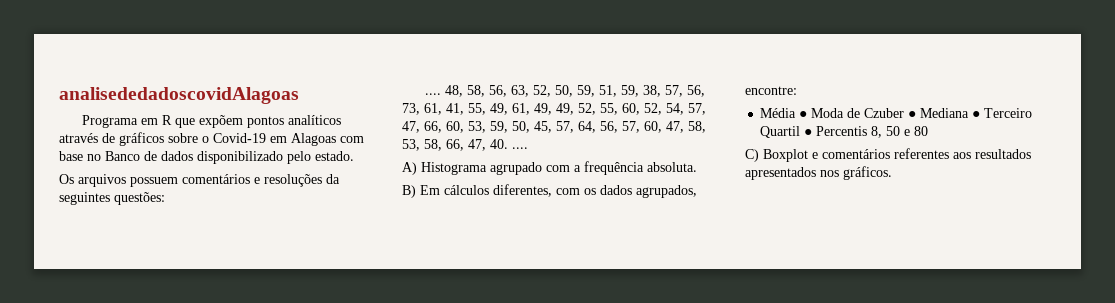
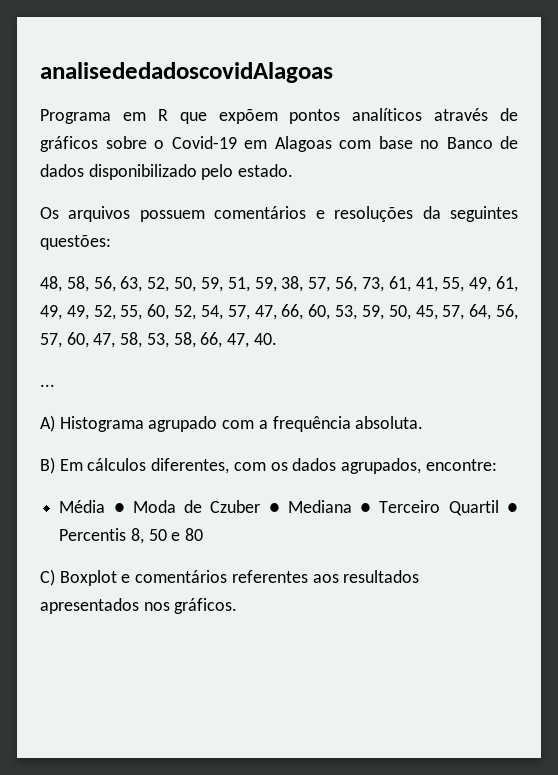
  Os arquivos possuem comentários e resoluções da seguintes questões:
- .... 48, 58, 56, 63, 52, 50, 59, 51, 59, 38, 57, 56, 73, 61, 41, 55, 49, 61, 49, 49, 52, 55, 60, 52, 54, 57, 47, 66, 60, 53, 59, 50, 45, 57, 64, 56, 57, 60, 47, 58, 53, 58, 66, 47, 40. ....
+ 48, 58, 56, 63, 52, 50, 59, 51, 59, 38, 57, 56, 73, 61, 41, 55, 49, 61, 49, 49, 52, 55, 60, 52, 54, 57, 47, 66, 60, 53, 59, 50, 45, 57, 64, 56, 57, 60, 47, 58, 53, 58, 66, 47, 40.
+ ...

